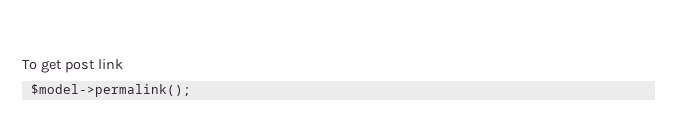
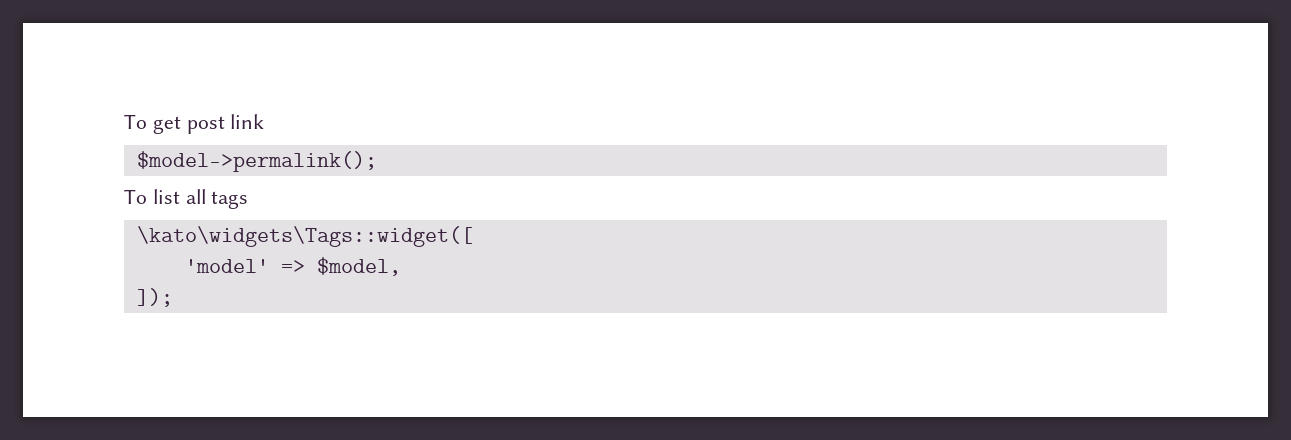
+ To list all tags
+ \kato\widgets\Tags::widget([
+ 'model' => $model,
+ ]);

